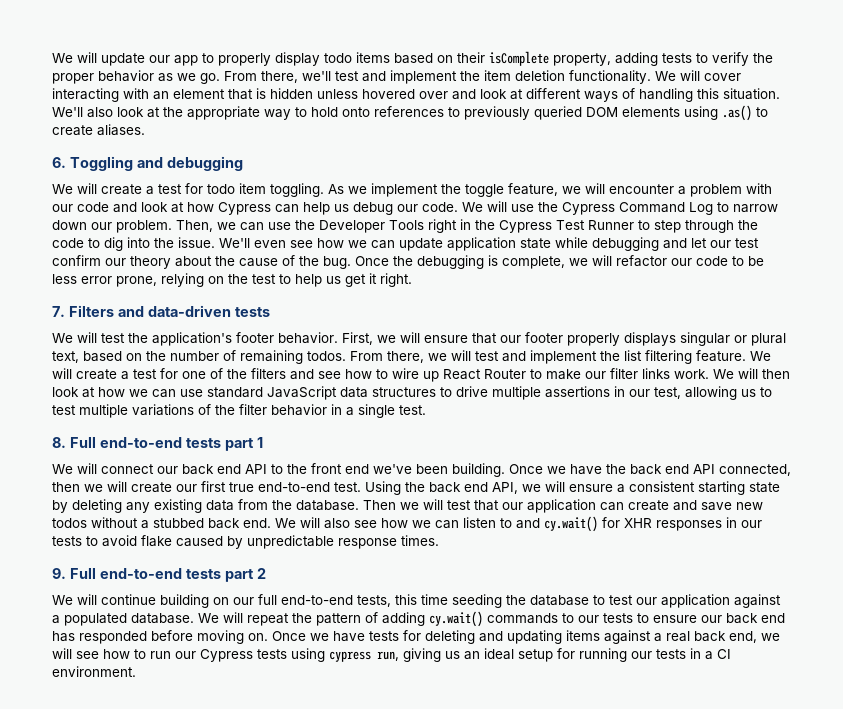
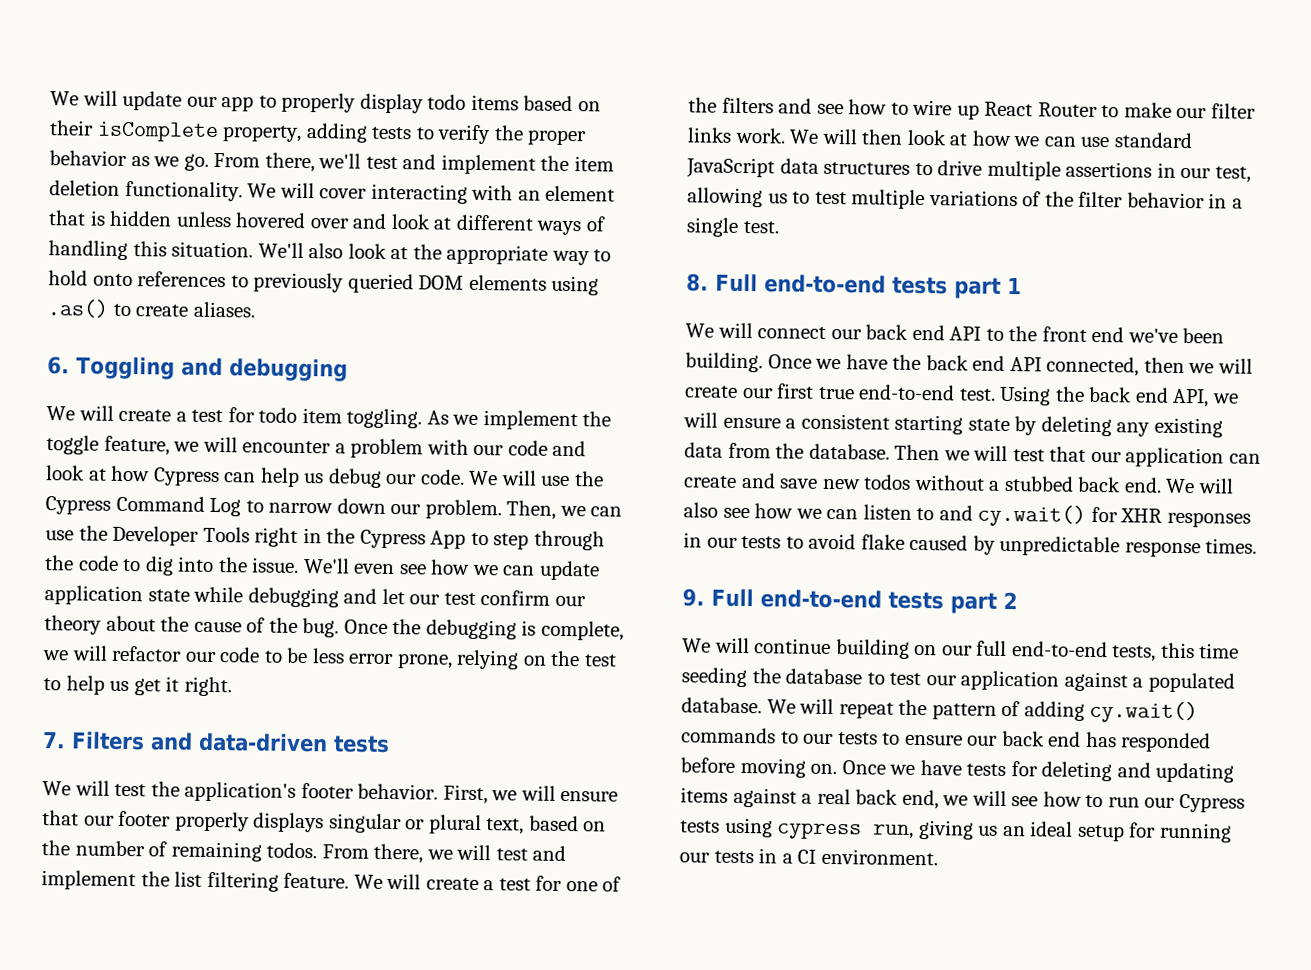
- Then, we can use the Developer Tools right in the Cypress Test Runner to step through the code to dig into the issue.
+ Then, we can use the Developer Tools right in the Cypress App to step through the code to dig into the issue.

